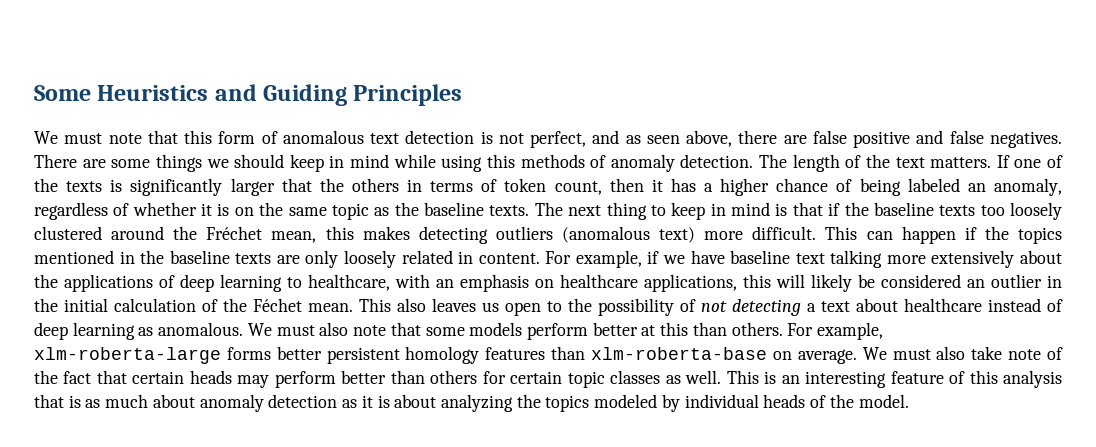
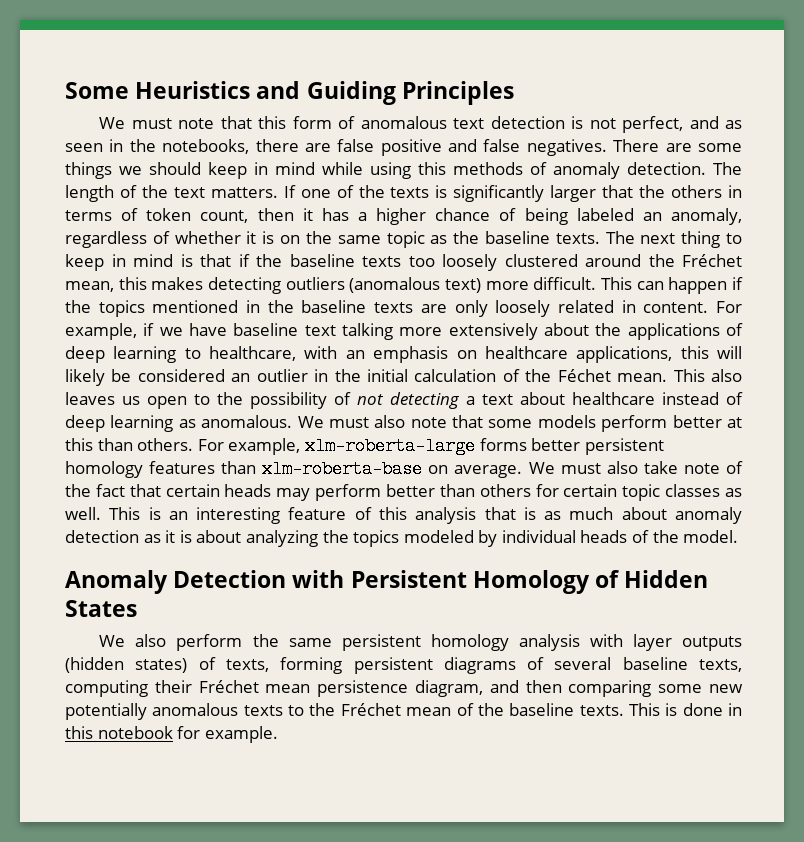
- We must note that this form of anomalous text detection is not perfect, and as seen above, there are false positive and false negatives.
+ We must note that this form of anomalous text detection is not perfect, and as seen in the notebooks, there are false positive and false negatives.
+ Anomaly Detection with Persistent Homology of Hidden States
+ We also perform the same persistent homology analysis with layer outputs (hidden states) of texts, forming persistent diagrams of several baseline texts, computing their Fréchet mean persistence diagram, and then comparing some new potentially anomalous texts to the Fréchet mean of the baseline texts. This is done in this notebook for example.

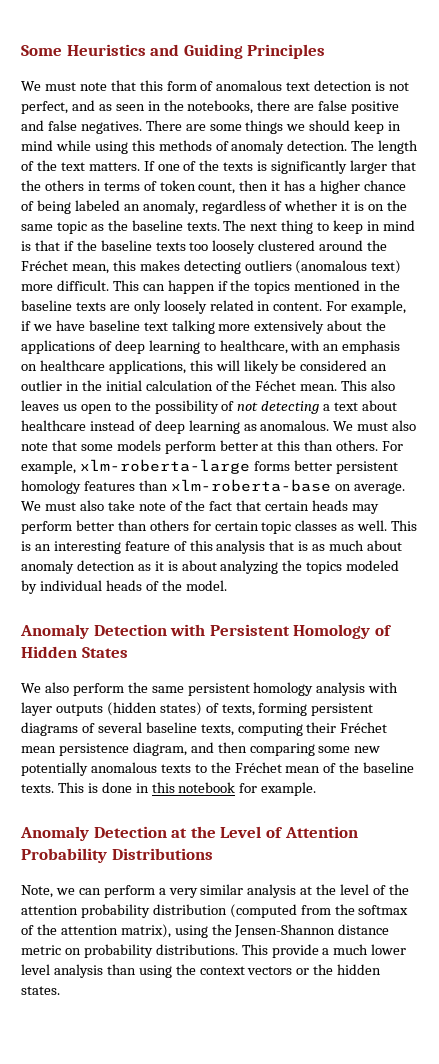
+ Anomaly Detection at the Level of Attention Probability Distributions
+ Note, we can perform a very similar analysis at the level of the attention probability distribution (computed from the softmax of the attention matrix), using the Jensen-Shannon distance metric on probability distributions. This provide a much lower level analysis than using the context vectors or the hidden states.

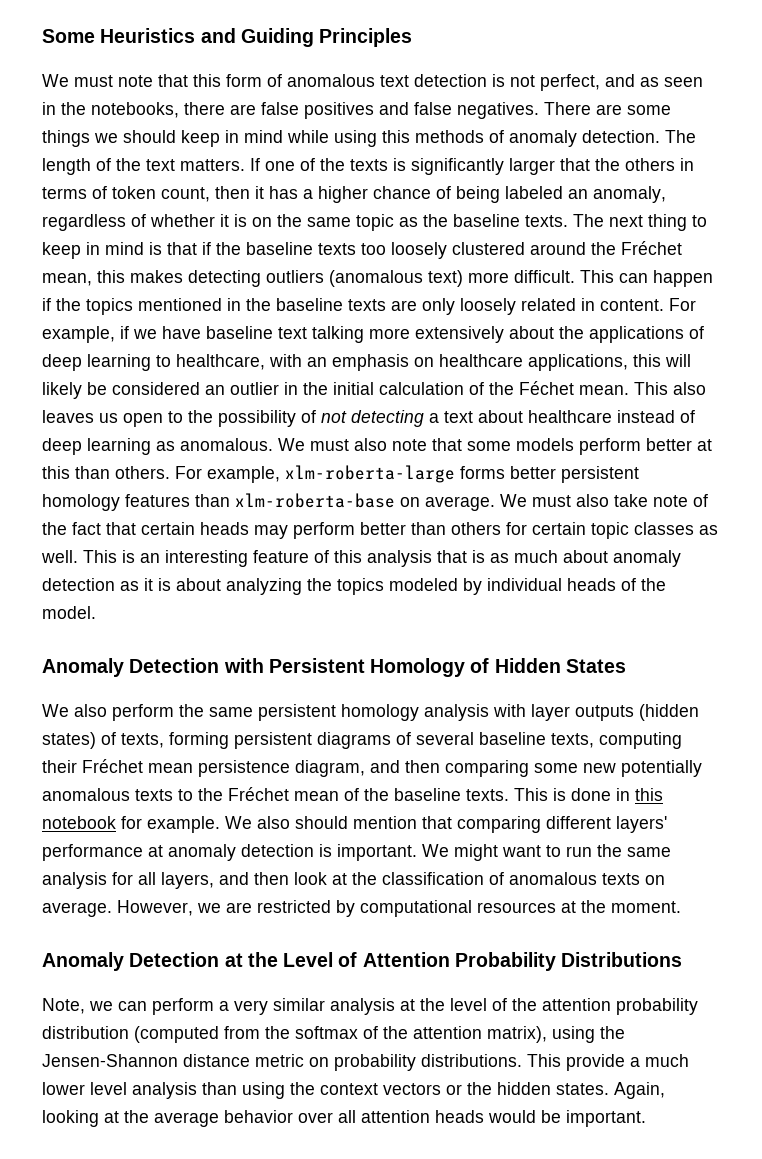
- We must note that this form of anomalous text detection is not perfect, and as seen in the notebooks, there are false positive and false negatives.
+ We must note that this form of anomalous text detection is not perfect, and as seen in the notebooks, there are false positives and false negatives.
+ We also should mention that comparing different layers' performance at anomaly detection is important. We might want to run the same analysis for all layers, and then look at the classification of anomalous texts on average. However, we are restricted by computational resources at the moment.
+ Again, looking at the average behavior over all attention heads would be important.

